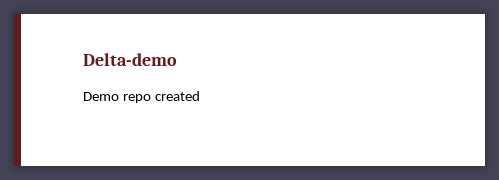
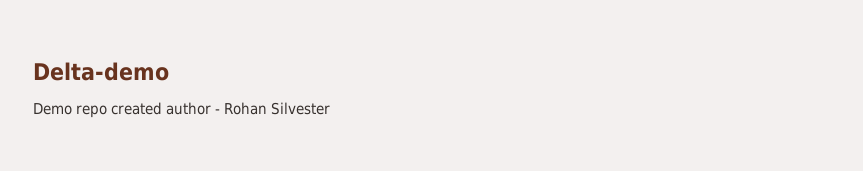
- Demo repo created
+ Demo repo created author - Rohan Silvester

